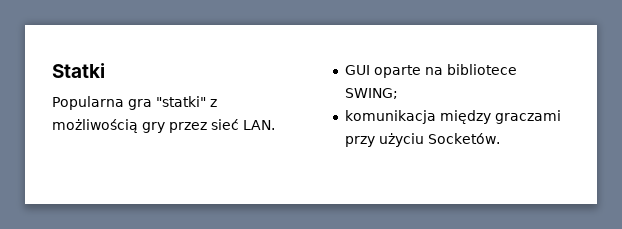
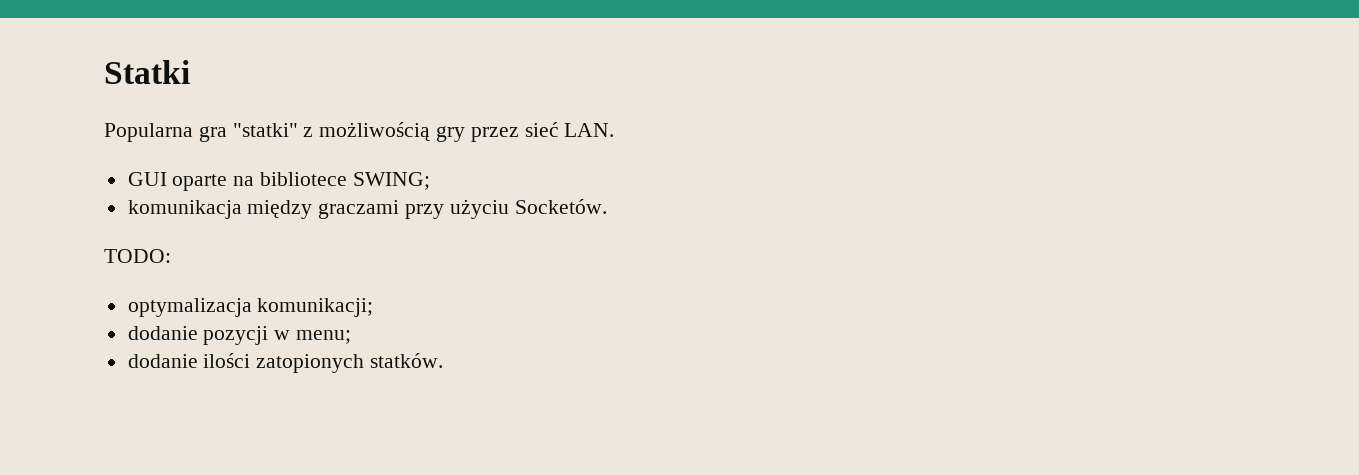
+ TODO:
+ optymalizacja komunikacji;
+ dodanie pozycji w menu;
+ dodanie ilości zatopionych statków.

